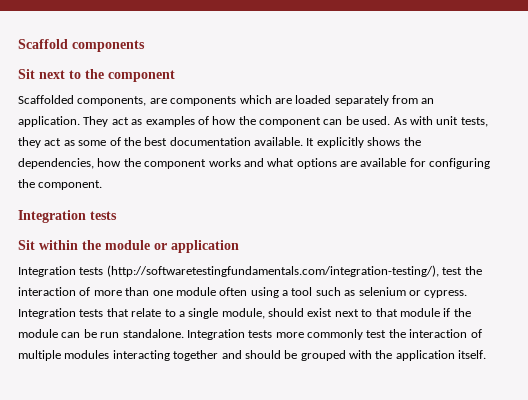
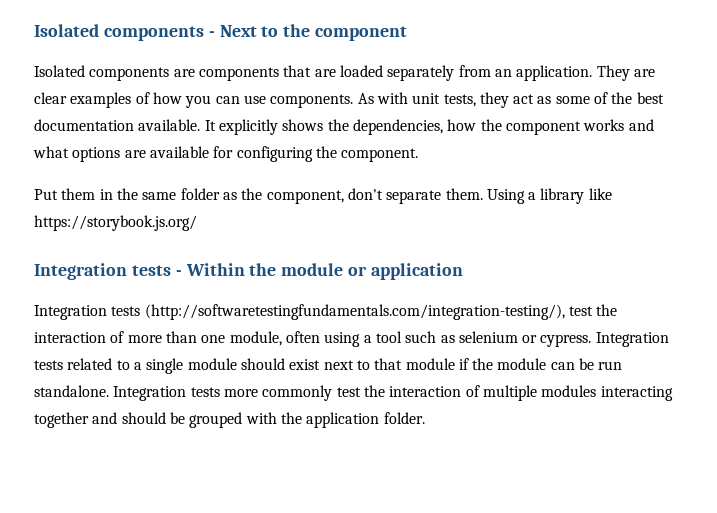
- Scaffold components
- Sit next to the component
+ Isolated components - Next to the component
- Scaffolded components, are components which are loaded separately from an application.
+ Isolated components are components that are loaded separately from an application.
- They act as examples of how the component can be used.
+ They are clear examples of how you can use components.
  It explicitly shows the dependencies, how the component works and what options are available for configuring the component.
- Integration tests
- Sit within the module or application
+ Put them in the same folder as the component, don't separate them. Using a library like https://storybook.js.org/
+ Integration tests - Within the module or application
- Integration tests (http://softwaretestingfundamentals.com/integration-testing/), test the interaction of more than one module often using a tool such as selenium or cypress.
+ Integration tests (http://softwaretestingfundamentals.com/integration-testing/), test the interaction of more than one module, often using a tool such as selenium or cypress.
- Integration tests that relate to a single module, should exist next to that module if the module can be run standalone.
+ Integration tests related to a single module should exist next to that module if the module can be run standalone.
- Integration tests more commonly test the interaction of multiple modules interacting together and should be grouped with the application itself.
+ Integration tests more commonly test the interaction of multiple modules interacting together and should be grouped with the application folder.

